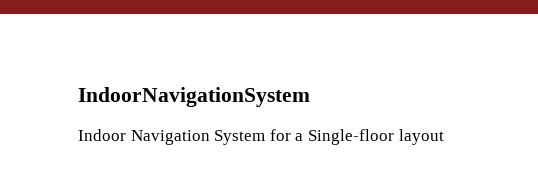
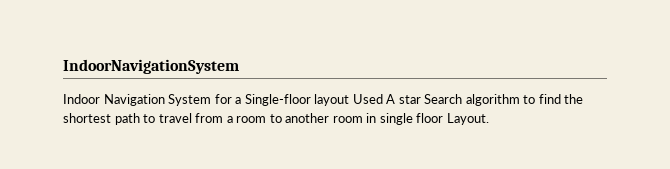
- Indoor Navigation System for a Single-floor layout
+ Indoor Navigation System for a Single-floor layout Used A star Search algorithm to find the shortest path to travel from a room to another room in single floor Layout.

